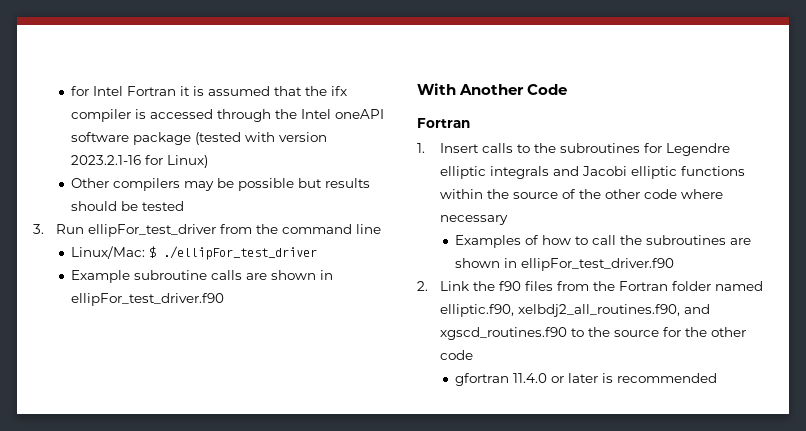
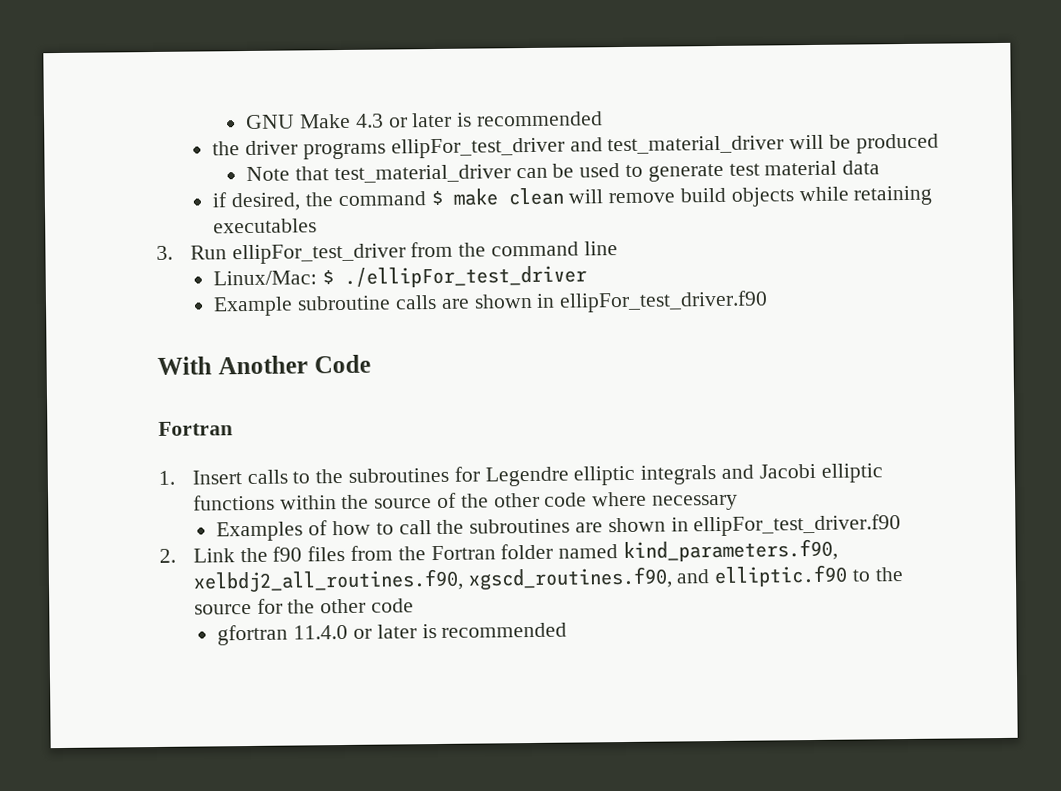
- for Intel Fortran it is assumed that the ifx compiler is accessed through the Intel oneAPI software package (tested with version 2023.2.1-16 for Linux)
- Other compilers may be possible but results should be tested
+ GNU Make 4.3 or later is recommended
+ the driver programs ellipFor_test_driver and test_material_driver will be produced
+ Note that test_material_driver can be used to generate test material data
+ if desired, the command $ make clean will remove build objects while retaining executables
- 2. Link the f90 files from the Fortran folder named elliptic.f90, xelbdj2_all_routines.f90, and xgscd_routines.f90 to the source for the other code
+ 2. Link the f90 files from the Fortran folder named kind_parameters.f90, xelbdj2_all_routines.f90, xgscd_routines.f90, and elliptic.f90 to the source for the other code

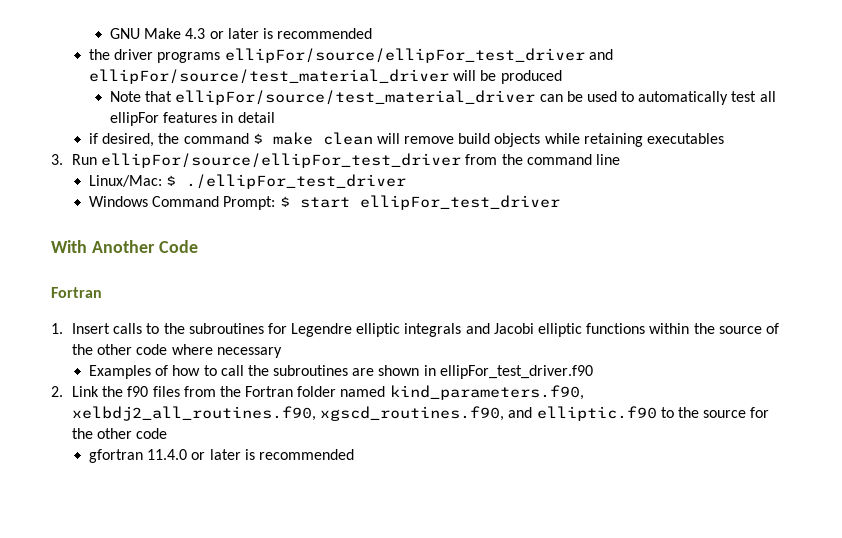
- the driver programs ellipFor_test_driver and test_material_driver will be produced
+ the driver programs ellipFor/source/ellipFor_test_driver and ellipFor/source/test_material_driver will be produced
- Note that test_material_driver can be used to generate test material data
+ Note that ellipFor/source/test_material_driver can be used to automatically test all ellipFor features in detail
- 3. Run ellipFor_test_driver from the command line
+ 3. Run ellipFor/source/ellipFor_test_driver from the command line
- Example subroutine calls are shown in ellipFor_test_driver.f90
+ Windows Command Prompt: $ start ellipFor_test_driver

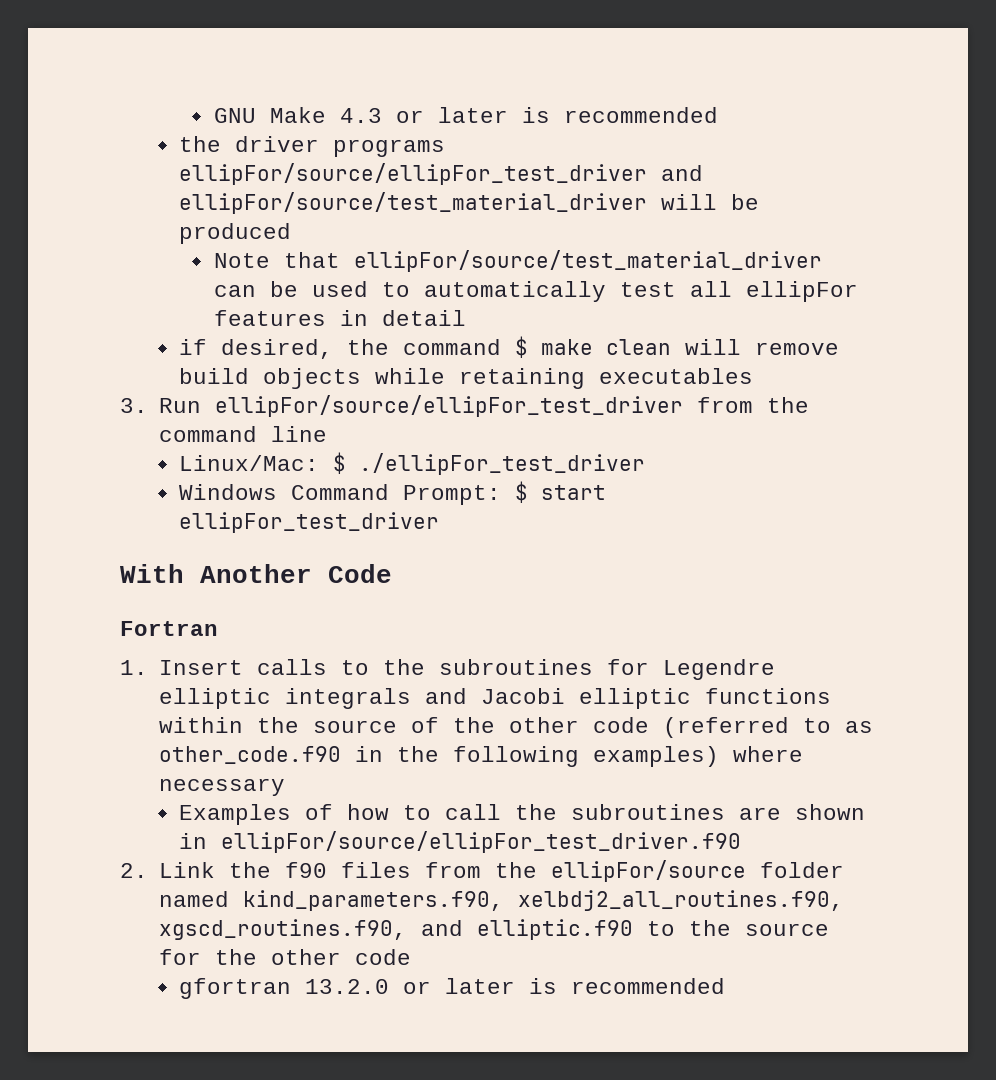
- 1. Insert calls to the subroutines for Legendre elliptic integrals and Jacobi elliptic functions within the source of the other code where necessary
+ 1. Insert calls to the subroutines for Legendre elliptic integrals and Jacobi elliptic functions within the source of the other code (referred to as other_code.f90 in the following examples) where necessary
- Examples of how to call the subroutines are shown in ellipFor_test_driver.f90
+ Examples of how to call the subroutines are shown in ellipFor/source/ellipFor_test_driver.f90
- 2. Link the f90 files from the Fortran folder named kind_parameters.f90, xelbdj2_all_routines.f90, xgscd_routines.f90, and elliptic.f90 to the source for the other code
+ 2. Link the f90 files from the ellipFor/source folder named kind_parameters.f90, xelbdj2_all_routines.f90, xgscd_routines.f90, and elliptic.f90 to the source for the other code
- gfortran 11.4.0 or later is recommended
+ gfortran 13.2.0 or later is recommended

